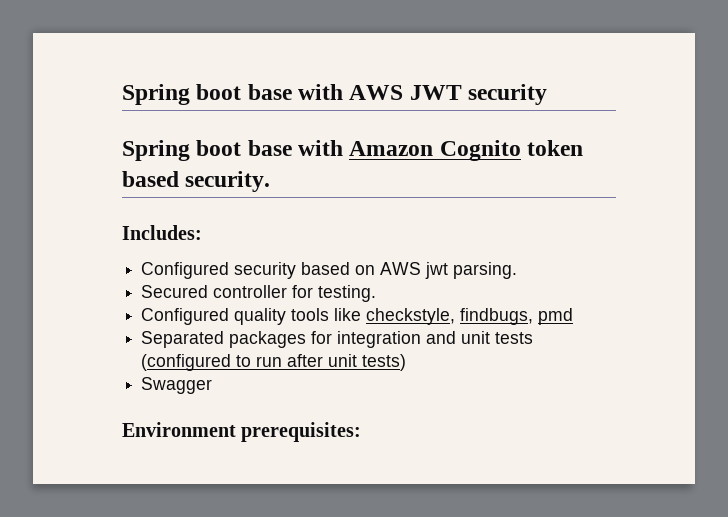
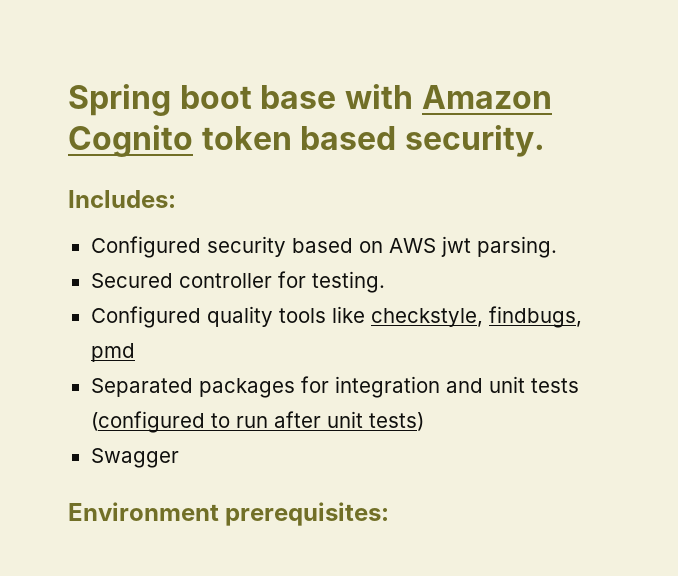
- Spring boot base with AWS JWT security

